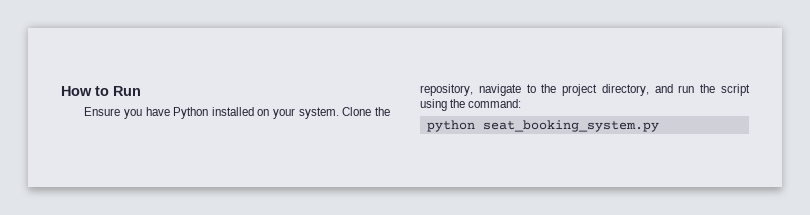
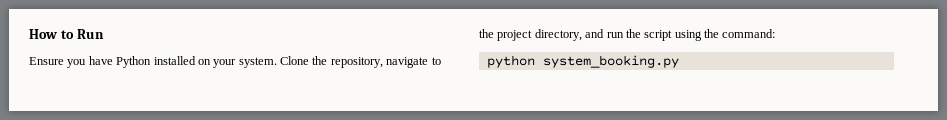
- python seat_booking_system.py
+ python system_booking.py

